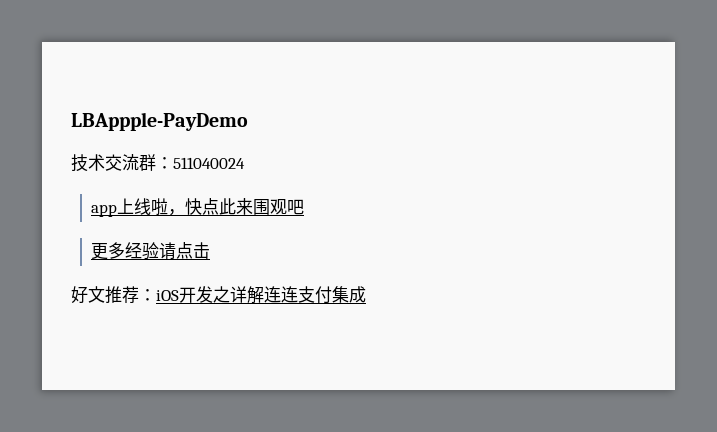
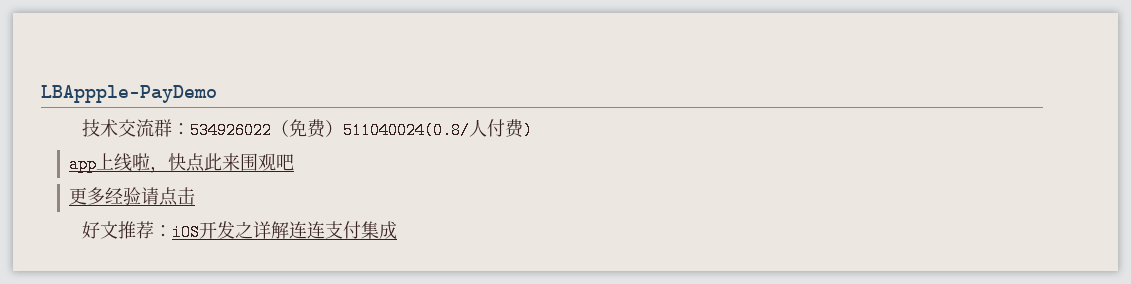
- 技术交流群：511040024
+ 技术交流群：534926022（免费）511040024(0.8/人付费)

